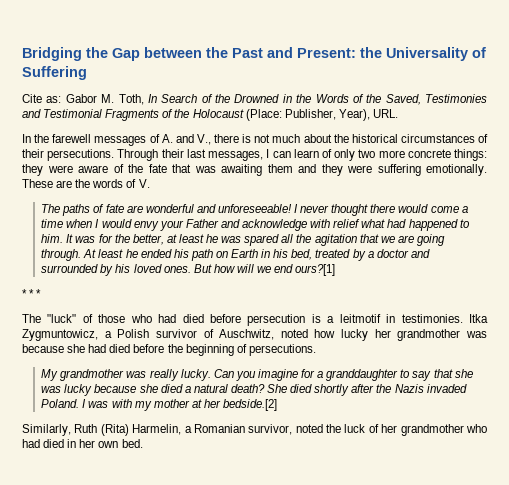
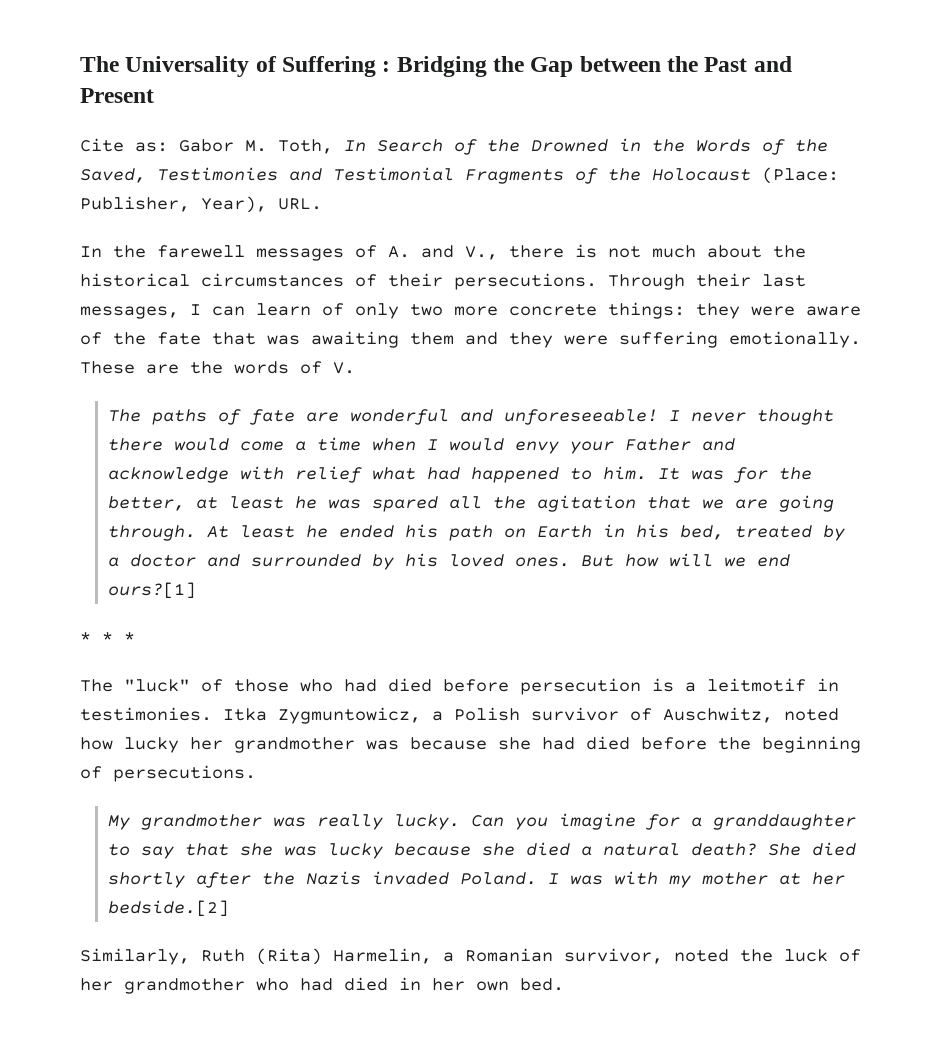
- Bridging the Gap between the Past and Present: the Universality of Suffering
+ The Universality of Suffering : Bridging the Gap between the Past and Present

